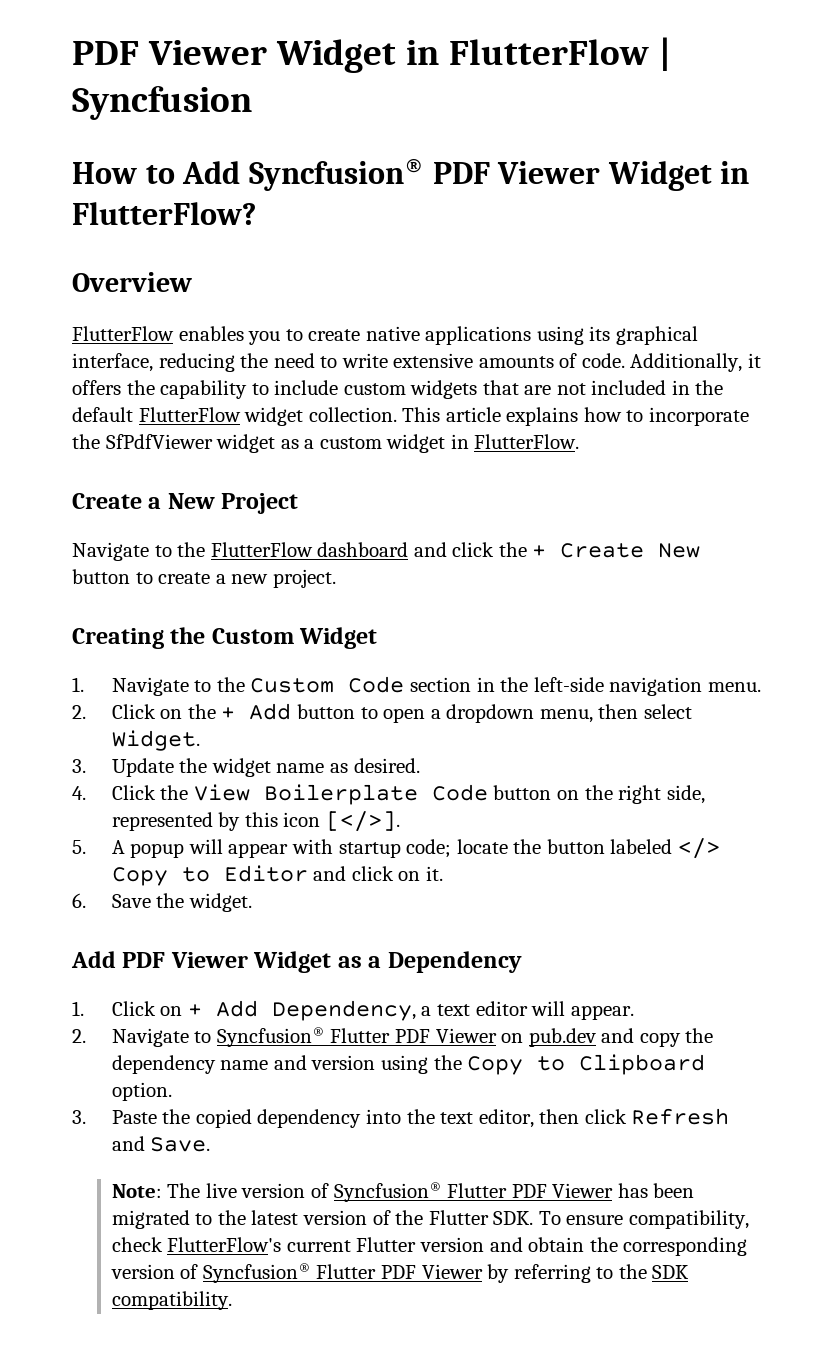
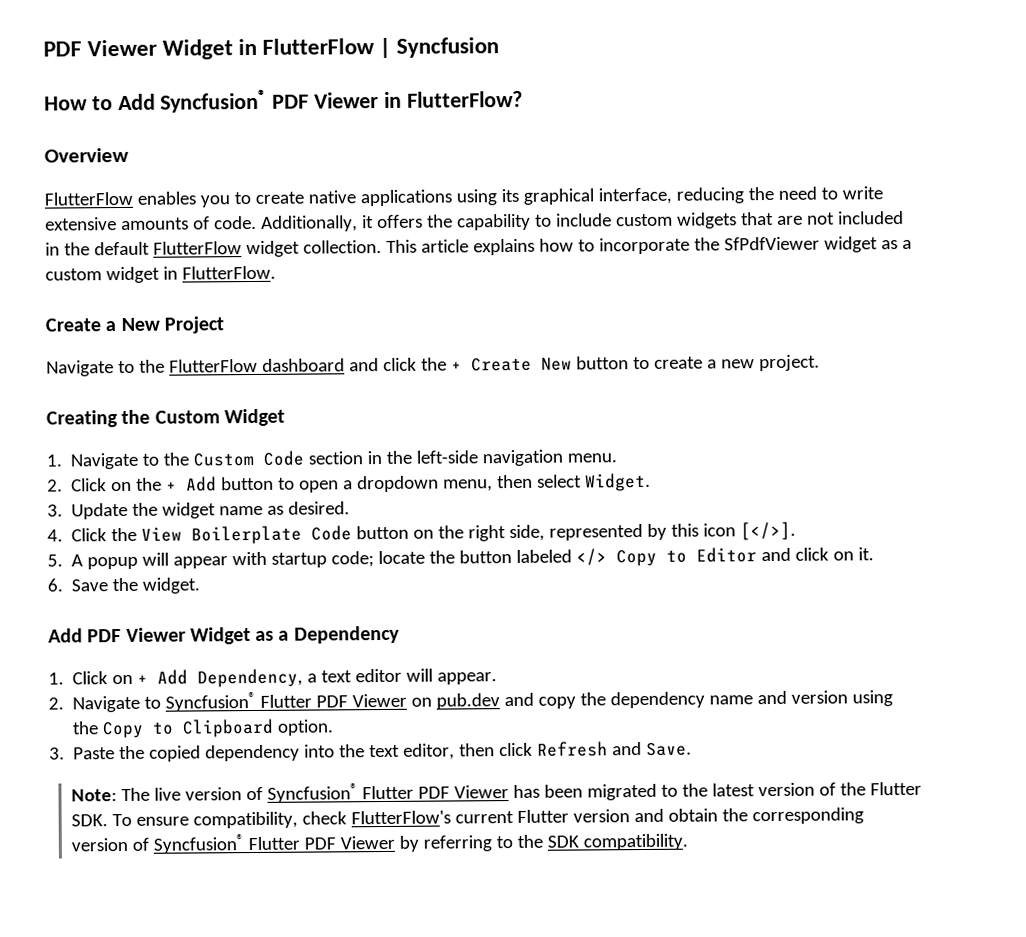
- How to Add Syncfusion® PDF Viewer Widget in FlutterFlow?
+ How to Add Syncfusion® PDF Viewer in FlutterFlow?

